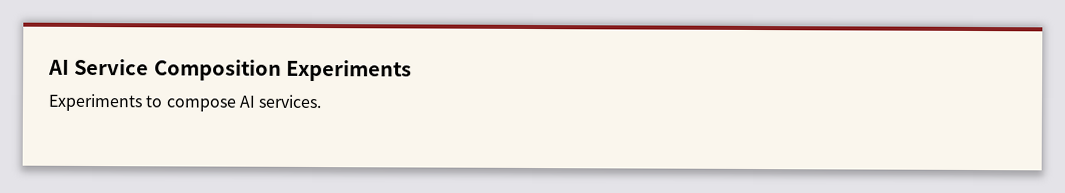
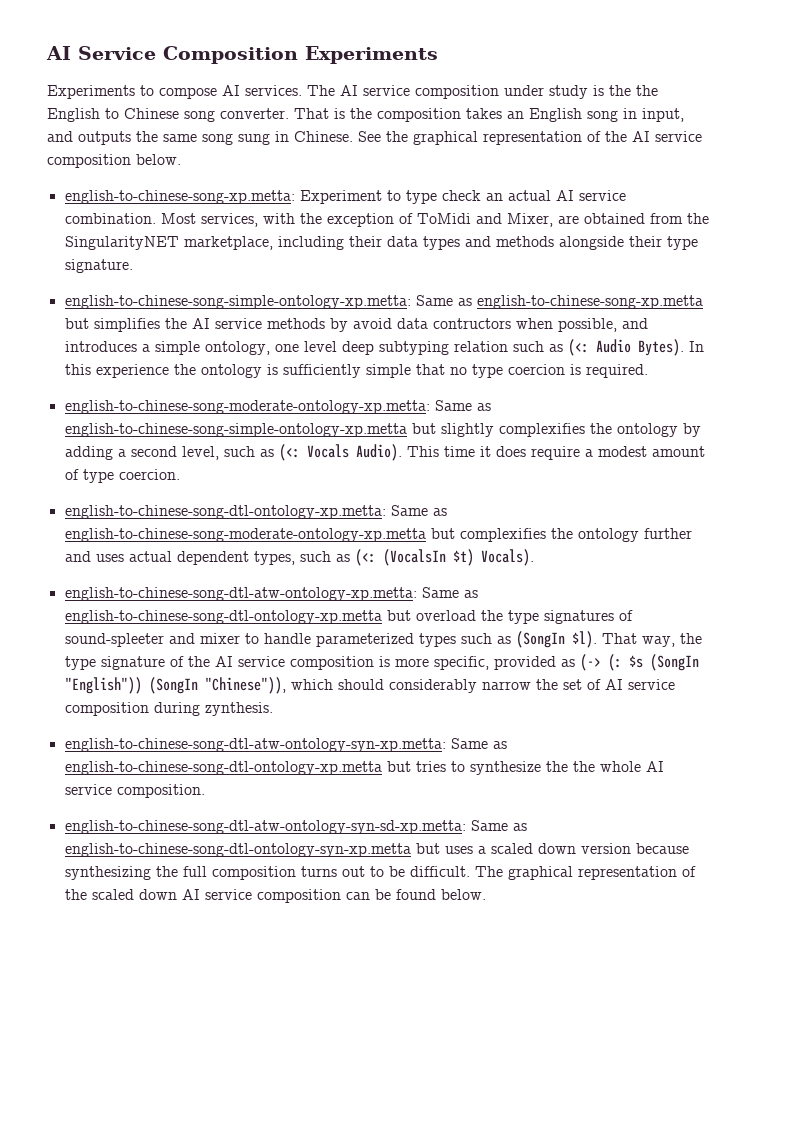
+ The AI service composition under study is the the English to Chinese song converter. That is the composition takes an English song in input, and outputs the same song sung in Chinese. See the graphical representation of the AI service composition below.
+ english-to-chinese-song-xp.metta: Experiment to type check an actual AI service combination. Most services, with the exception of ToMidi and Mixer, are obtained from the SingularityNET marketplace, including their data types and methods alongside their type signature.
+ english-to-chinese-song-simple-ontology-xp.metta: Same as english-to-chinese-song-xp.metta but simplifies the AI service methods by avoid data contructors when possible, and introduces a simple ontology, one level deep subtyping relation such as (<: Audio Bytes). In this experience the ontology is sufficiently simple that no type coercion is required.
+ english-to-chinese-song-moderate-ontology-xp.metta: Same as english-to-chinese-song-simple-ontology-xp.metta but slightly complexifies the ontology by adding a second level, such as (<: Vocals Audio). This time it does require a modest amount of type coercion.
+ english-to-chinese-song-dtl-ontology-xp.metta: Same as english-to-chinese-song-moderate-ontology-xp.metta but complexifies the ontology further and uses actual dependent types, such as (<: (VocalsIn $t) Vocals).
+ english-to-chinese-song-dtl-atw-ontology-xp.metta: Same as english-to-chinese-song-dtl-ontology-xp.metta but overload the type signatures of sound-spleeter and mixer to handle parameterized types such as (SongIn $l). That way, the type signature of the AI service composition is more specific, provided as (-> (: $s (SongIn "English")) (SongIn "Chinese")), which should considerably narrow the set of AI service composition during zynthesis.
+ english-to-chinese-song-dtl-atw-ontology-syn-xp.metta: Same as english-to-chinese-song-dtl-ontology-xp.metta but tries to synthesize the the whole AI service composition.
+ english-to-chinese-song-dtl-atw-ontology-syn-sd-xp.metta: Same as english-to-chinese-song-dtl-ontology-syn-xp.metta but uses a scaled down version because synthesizing the full composition turns out to be difficult. The graphical representation of the scaled down AI service composition can be found below.

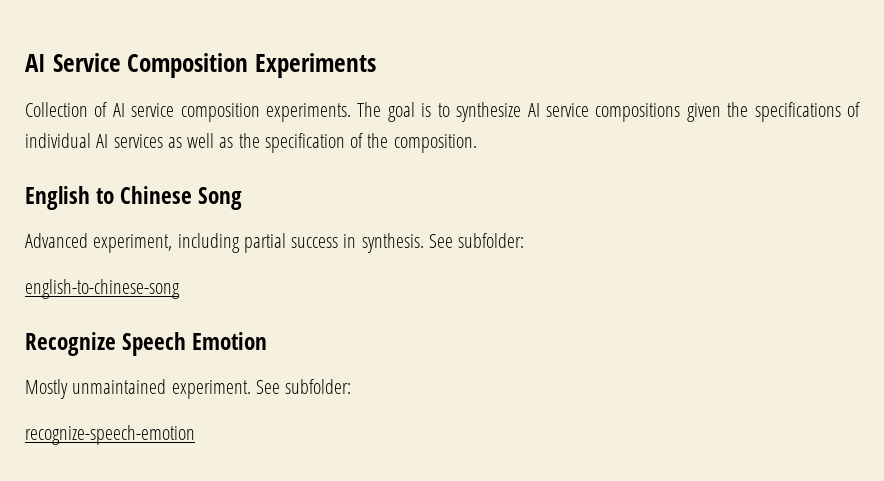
- Experiments to compose AI services. The AI service composition under study is the the English to Chinese song converter. That is the composition takes an English song in input, and outputs the same song sung in Chinese. See the graphical representation of the AI service composition below.
- english-to-chinese-song-xp.metta: Experiment to type check an actual AI service combination. Most services, with the exception of ToMidi and Mixer, are obtained from the SingularityNET marketplace, including their data types and methods alongside their type signature.
- english-to-chinese-song-simple-ontology-xp.metta: Same as english-to-chinese-song-xp.metta but simplifies the AI service methods by avoid data contructors when possible, and introduces a simple ontology, one level deep subtyping relation such as (<: Audio Bytes). In this experience the ontology is sufficiently simple that no type coercion is required.
- english-to-chinese-song-moderate-ontology-xp.metta: Same as english-to-chinese-song-simple-ontology-xp.metta but slightly complexifies the ontology by adding a second level, such as (<: Vocals Audio). This time it does require a modest amount of type coercion.
- english-to-chinese-song-dtl-ontology-xp.metta: Same as english-to-chinese-song-moderate-ontology-xp.metta but complexifies the ontology further and uses actual dependent types, such as (<: (VocalsIn $t) Vocals).
- english-to-chinese-song-dtl-atw-ontology-xp.metta: Same as english-to-chinese-song-dtl-ontology-xp.metta but overload the type signatures of sound-spleeter and mixer to handle parameterized types such as (SongIn $l). That way, the type signature of the AI service composition is more specific, provided as (-> (: $s (SongIn "English")) (SongIn "Chinese")), which should considerably narrow the set of AI service composition during zynthesis.
- english-to-chinese-song-dtl-atw-ontology-syn-xp.metta: Same as english-to-chinese-song-dtl-ontology-xp.metta but tries to synthesize the the whole AI service composition.
- english-to-chinese-song-dtl-atw-ontology-syn-sd-xp.metta: Same as english-to-chinese-song-dtl-ontology-syn-xp.metta but uses a scaled down version because synthesizing the full composition turns out to be difficult. The graphical representation of the scaled down AI service composition can be found below.
+ Collection of AI service composition experiments. The goal is to synthesize AI service compositions given the specifications of individual AI services as well as the specification of the composition.
+ English to Chinese Song
+ Advanced experiment, including partial success in synthesis. See subfolder:
+ english-to-chinese-song
+ Recognize Speech Emotion
+ Mostly unmaintained experiment. See subfolder:
+ recognize-speech-emotion

